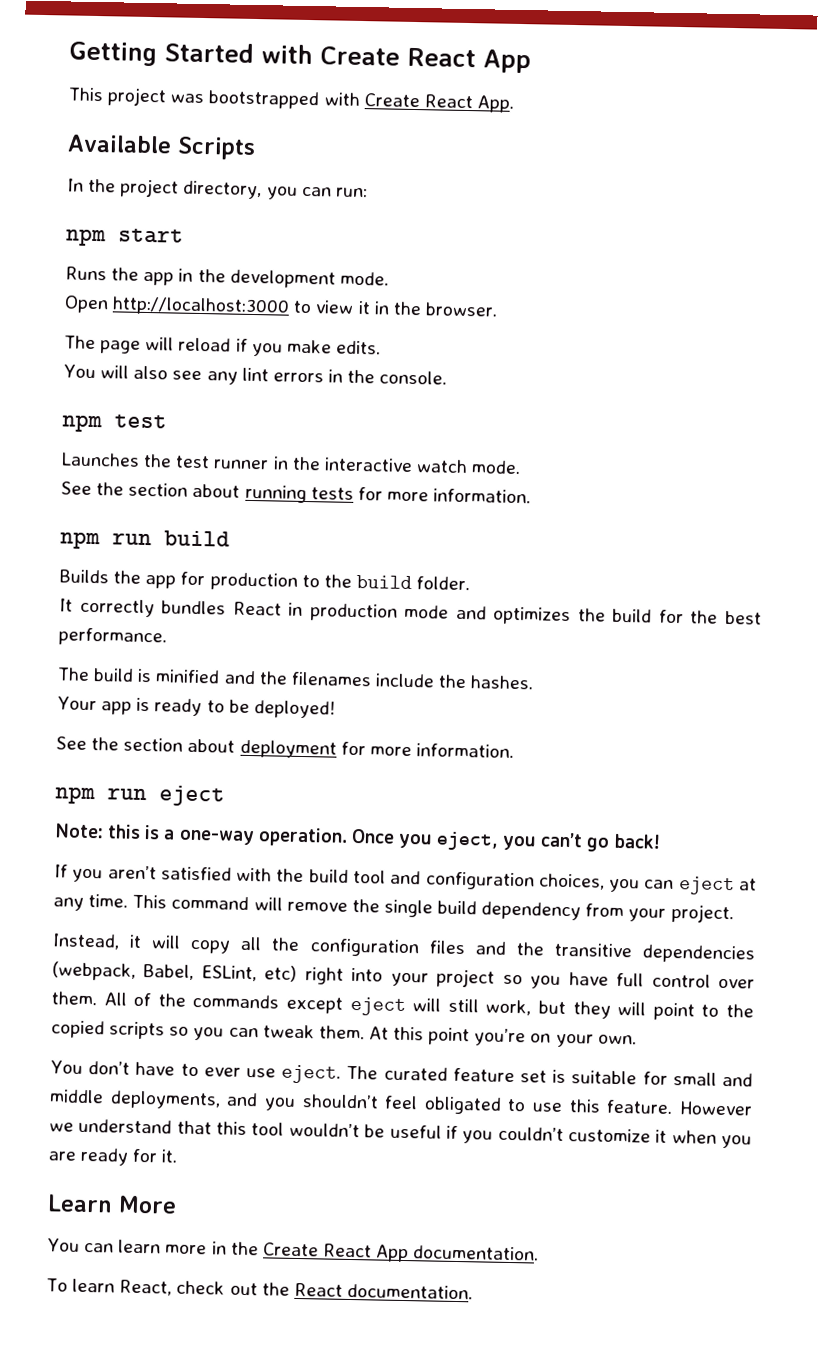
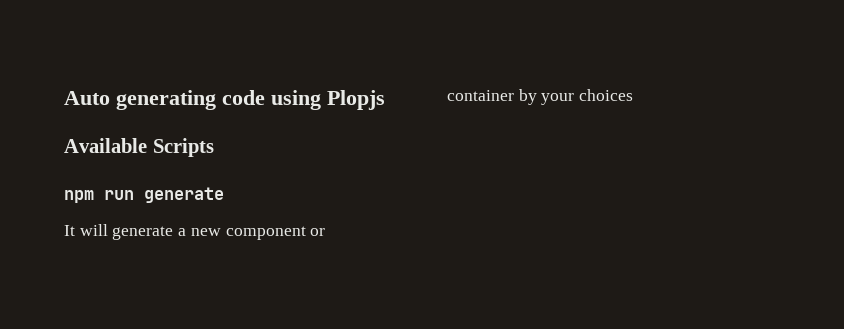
- Getting Started with Create React App
- This project was bootstrapped with Create React App.
+ Auto generating code using Plopjs
  Available Scripts
- In the project directory, you can run:
- npm start
- Runs the app in the development mode.
- Open http://localhost:3000 to view it in the browser.
- The page will reload if you make edits.
- You will also see any lint errors in the console.
- npm test
- Launches the test runner in the interactive watch mode.
- See the section about running tests for more information.
- npm run build
- Builds the app for production to the build folder.
- It correctly bundles React in production mode and optimizes the build for the best performance.
- The build is minified and the filenames include the hashes.
- Your app is ready to be deployed!
- See the section about deployment for more information.
- npm run eject
- Note: this is a one-way operation. Once you eject, you can’t go back!
- If you aren’t satisfied with the build tool and configuration choices, you can eject at any time. This command will remove the single build dependency from your project.
- Instead, it will copy all the configuration files and the transitive dependencies (webpack, Babel, ESLint, etc) right into your project so you have full control over them. All of the commands except eject will still work, but they will point to the copied scripts so you can tweak them. At this point you’re on your own.
- You don’t have to ever use eject. The curated feature set is suitable for small and middle deployments, and you shouldn’t feel obligated to use this feature. However we understand that this tool wouldn’t be useful if you couldn’t customize it when you are ready for it.
- Learn More
- You can learn more in the Create React App documentation.
- To learn React, check out the React documentation.
+ npm run generate
+ It will generate a new component or container by your choices

